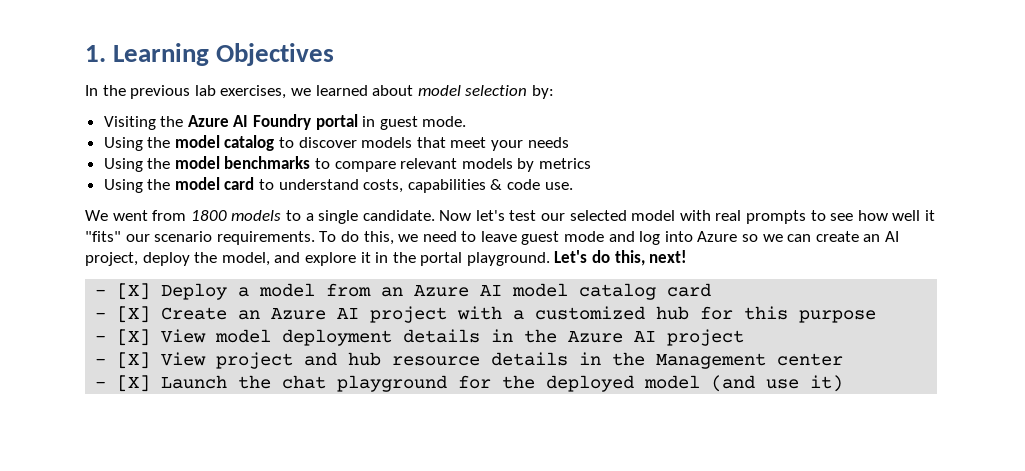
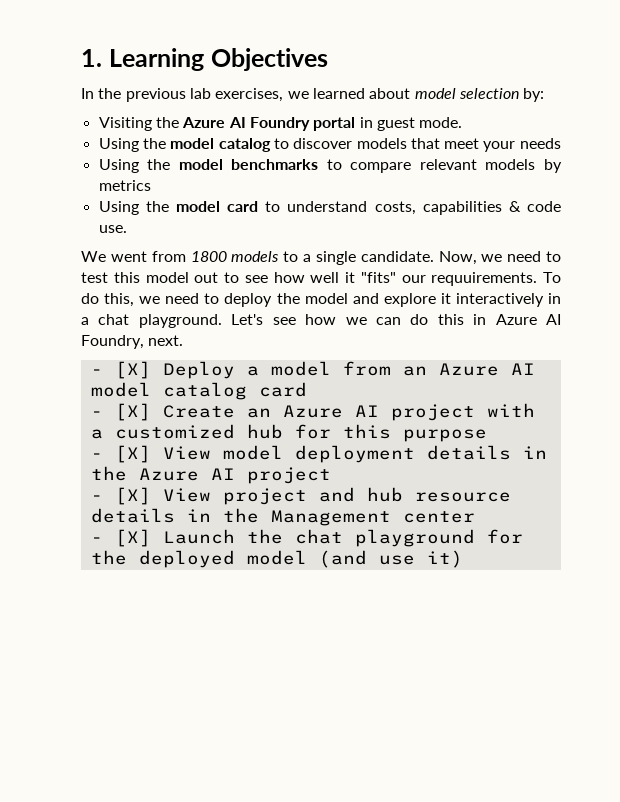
- Now let's test our selected model with real prompts to see how well it "fits" our scenario requirements.
+ Now, we need to test this model out to see how well it "fits" our requuirements.
- To do this, we need to leave guest mode and log into Azure so we can create an AI project, deploy the model, and explore it in the portal playground. Let's do this, next!
+ To do this, we need to deploy the model and explore it interactively in a chat playground. Let's see how we can do this in Azure AI Foundry, next.

